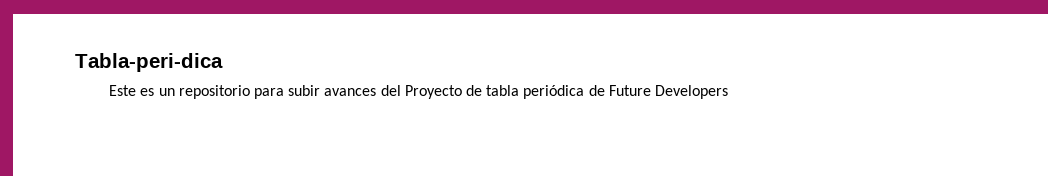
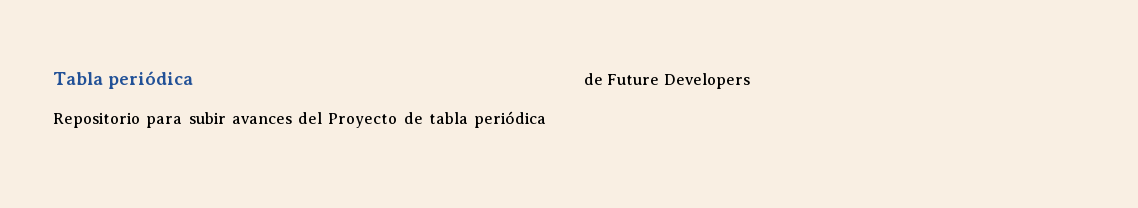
- Tabla-peri-dica
- Este es un repositorio para subir avances del Proyecto de tabla periódica de Future Developers
+ Tabla periódica
+ Repositorio para subir avances del Proyecto de tabla periódica de Future Developers

